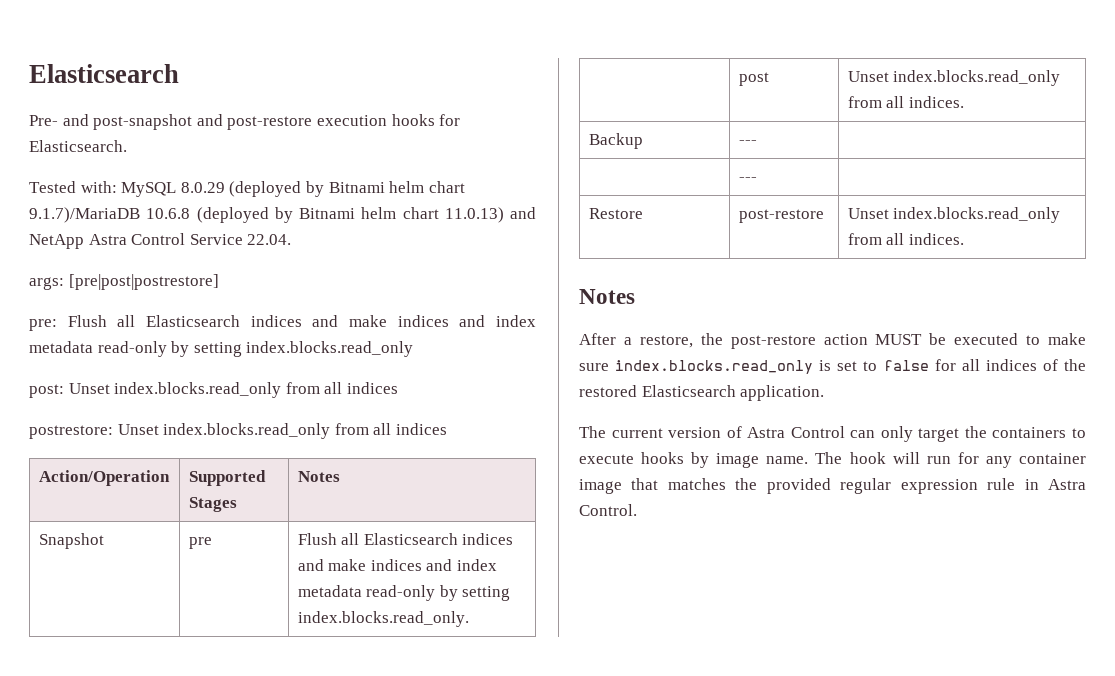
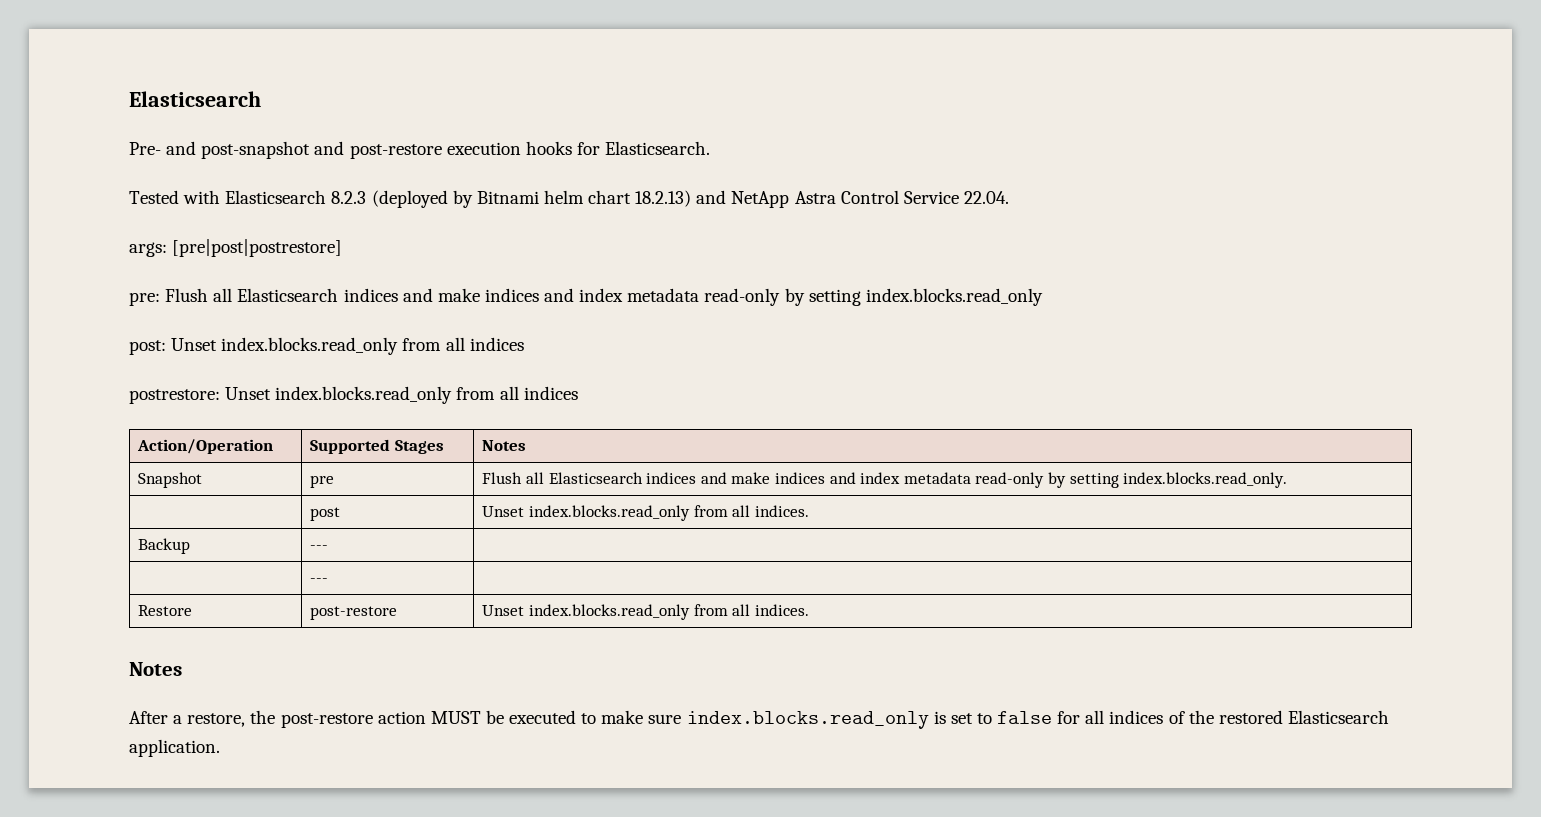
- Tested with: MySQL 8.0.29 (deployed by Bitnami helm chart 9.1.7)/MariaDB 10.6.8 (deployed by Bitnami helm chart 11.0.13) and NetApp Astra Control Service 22.04.
+ Tested with Elasticsearch 8.2.3 (deployed by Bitnami helm chart 18.2.13) and NetApp Astra Control Service 22.04.
- The current version of Astra Control can only target the containers to execute hooks by image name. The hook will run for any container image that matches the provided regular expression rule in Astra Control.

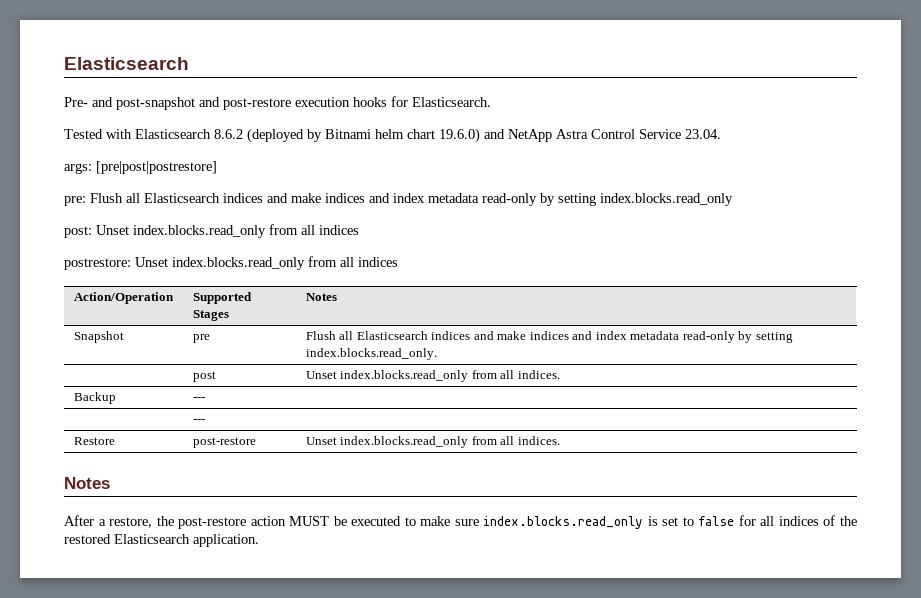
- Tested with Elasticsearch 8.2.3 (deployed by Bitnami helm chart 18.2.13) and NetApp Astra Control Service 22.04.
+ Tested with Elasticsearch 8.6.2 (deployed by Bitnami helm chart 19.6.0) and NetApp Astra Control Service 23.04.

